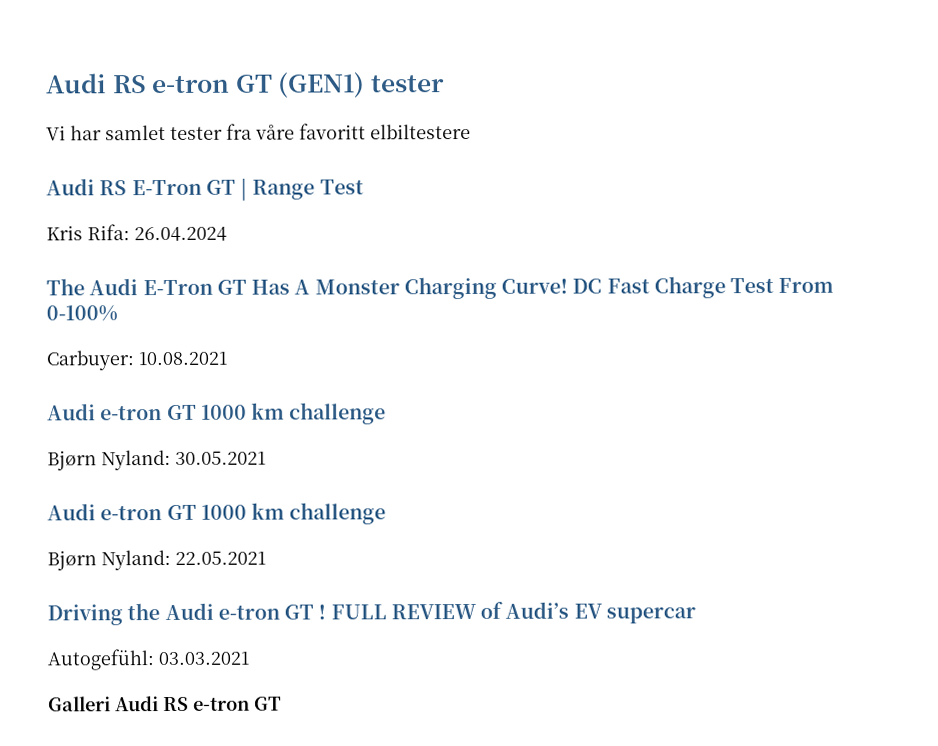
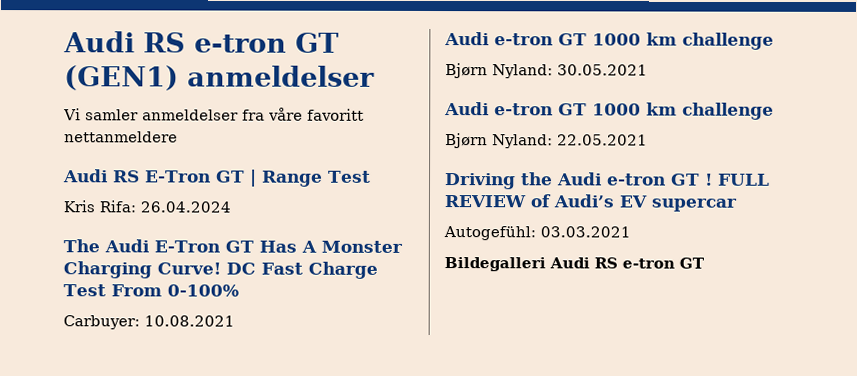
- Audi RS e-tron GT (GEN1) tester
+ Audi RS e-tron GT (GEN1) anmeldelser
- Vi har samlet tester fra våre favoritt elbiltestere
+ Vi samler anmeldelser fra våre favoritt nettanmeldere
- Galleri Audi RS e-tron GT
+ Bildegalleri Audi RS e-tron GT

